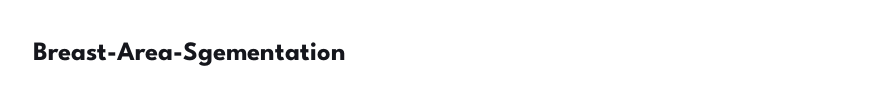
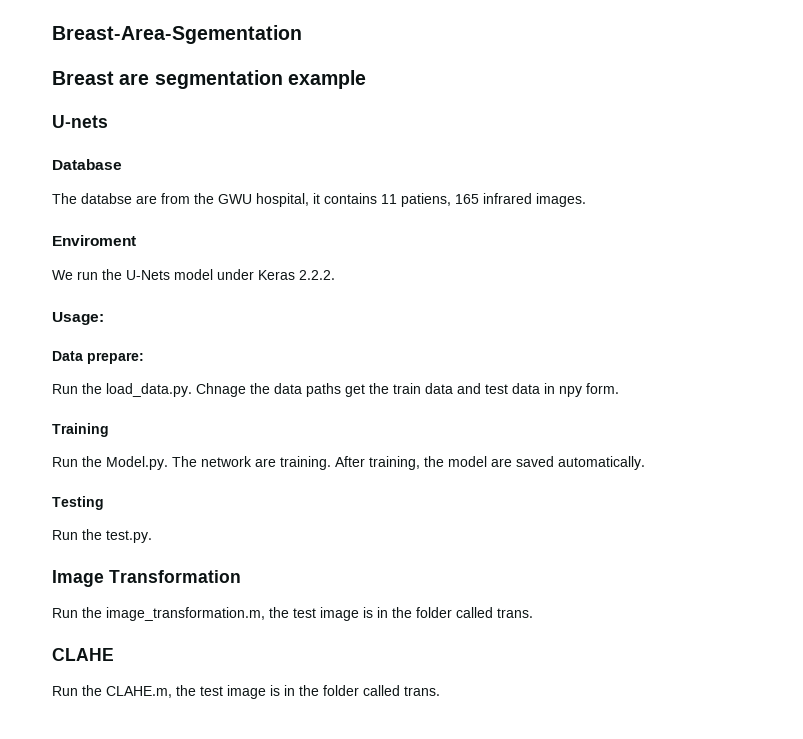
+ Breast are segmentation example
+ U-nets
+ Database
+ The databse are from the GWU hospital, it contains 11 patiens, 165 infrared images.
+ Enviroment
+ We run the U-Nets model under Keras 2.2.2.
+ Usage:
+ Data prepare:
+ Run the load_data.py. Chnage the data paths get the train data and test data in npy form.
+ Training
+ Run the Model.py. The network are training. After training, the model are saved automatically.
+ Testing
+ Run the test.py.
+ Image Transformation
+ Run the image_transformation.m, the test image is in the folder called trans.
+ CLAHE
+ Run the CLAHE.m, the test image is in the folder called trans.

